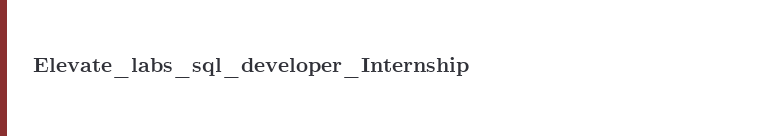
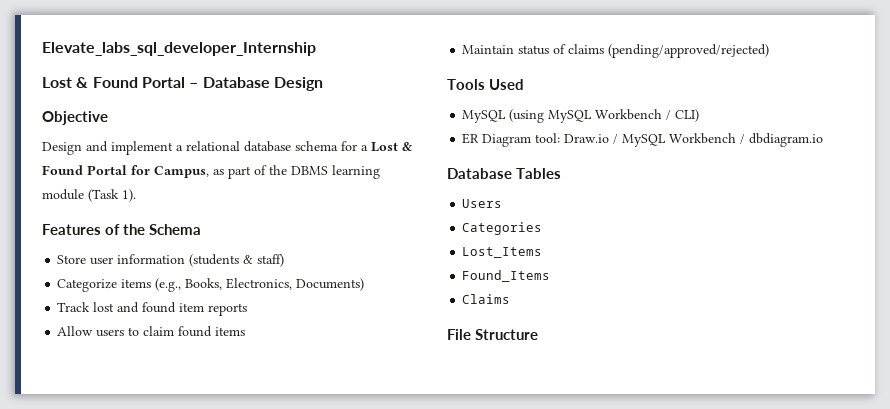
+ Lost & Found Portal – Database Design
+ Objective
+ Design and implement a relational database schema for a Lost & Found Portal for Campus, as part of the DBMS learning module (Task 1).
+ Features of the Schema
+ Store user information (students & staff)
+ Categorize items (e.g., Books, Electronics, Documents)
+ Track lost and found item reports
+ Allow users to claim found items
+ Maintain status of claims (pending/approved/rejected)
+ Tools Used
+ MySQL (using MySQL Workbench / CLI)
+ ER Diagram tool: Draw.io / MySQL Workbench / dbdiagram.io
+ Database Tables
+ Users
+ Categories
+ Lost_Items
+ Found_Items
+ Claims
+ File Structure

